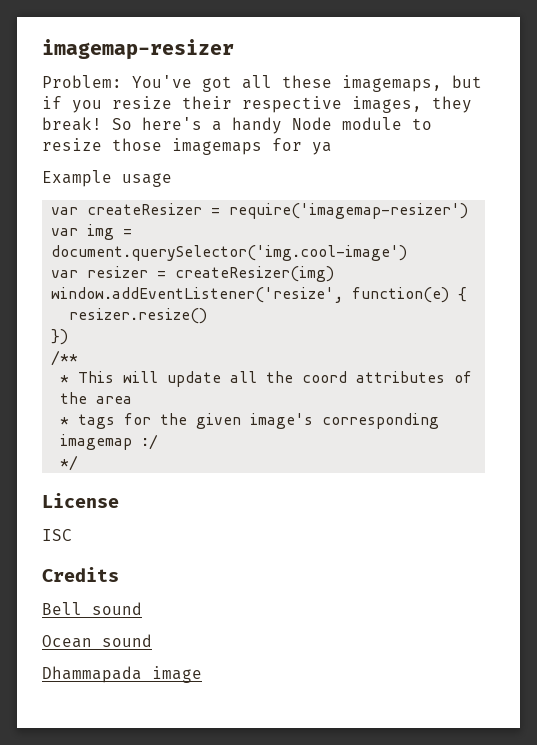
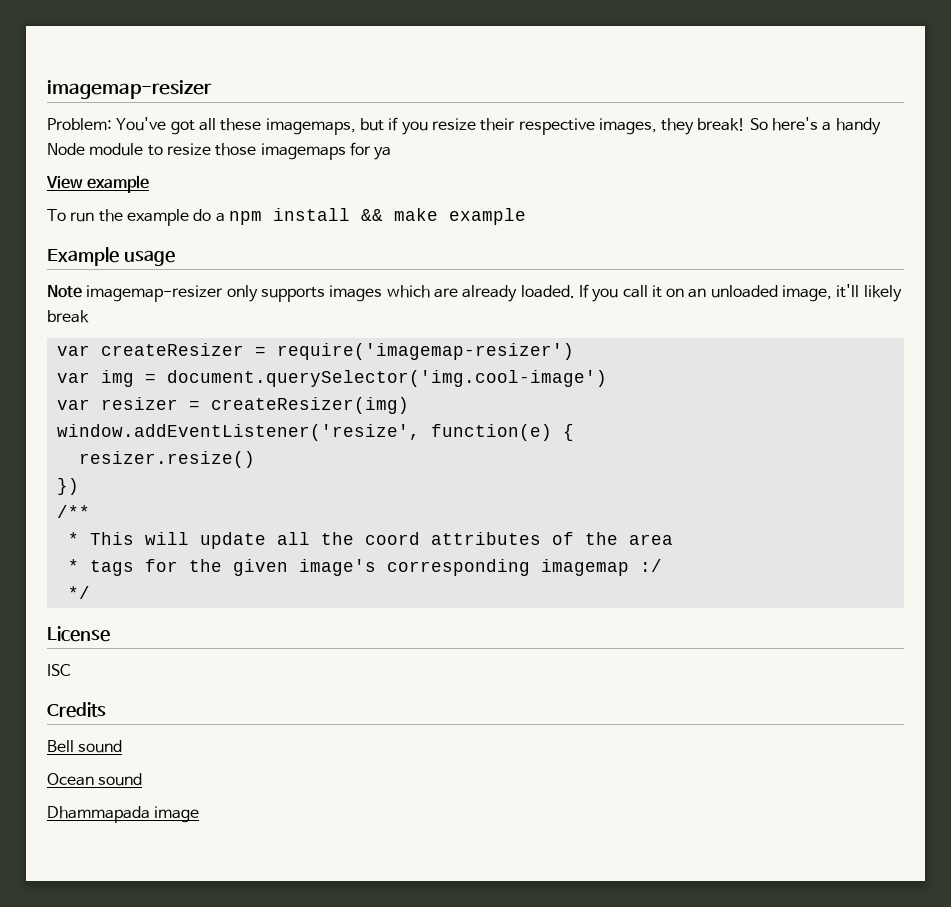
+ View example
+ To run the example do a npm install && make example
  Example usage
+ Note imagemap-resizer only supports images which are already loaded. If you call it on an unloaded image, it'll likely break

